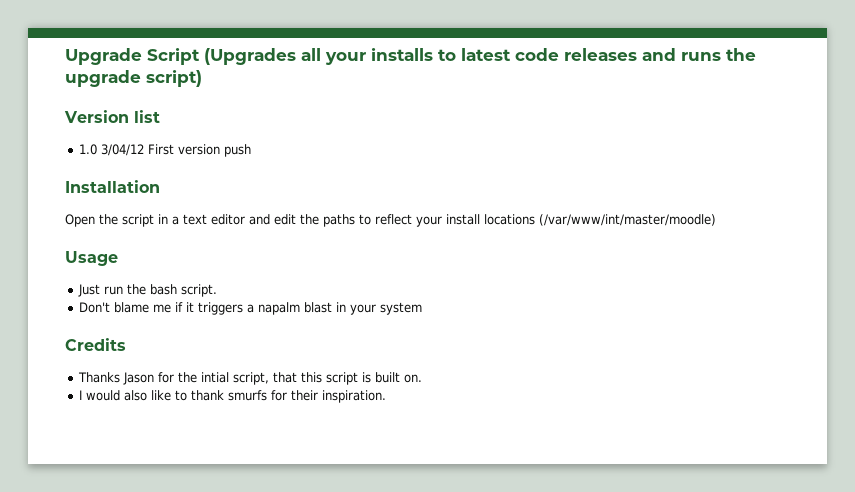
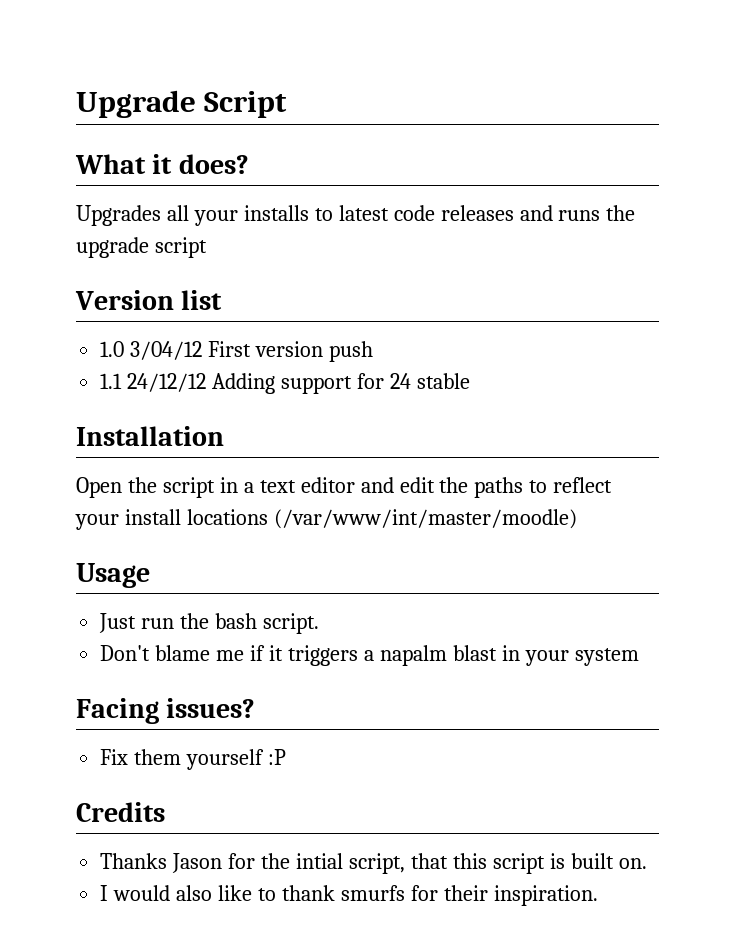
- Upgrade Script (Upgrades all your installs to latest code releases and runs the upgrade script)
+ Upgrade Script
+ What it does?
+ Upgrades all your installs to latest code releases and runs the upgrade script
+ 1.1 24/12/12 Adding support for 24 stable
+ Facing issues?
+ Fix them yourself :P

